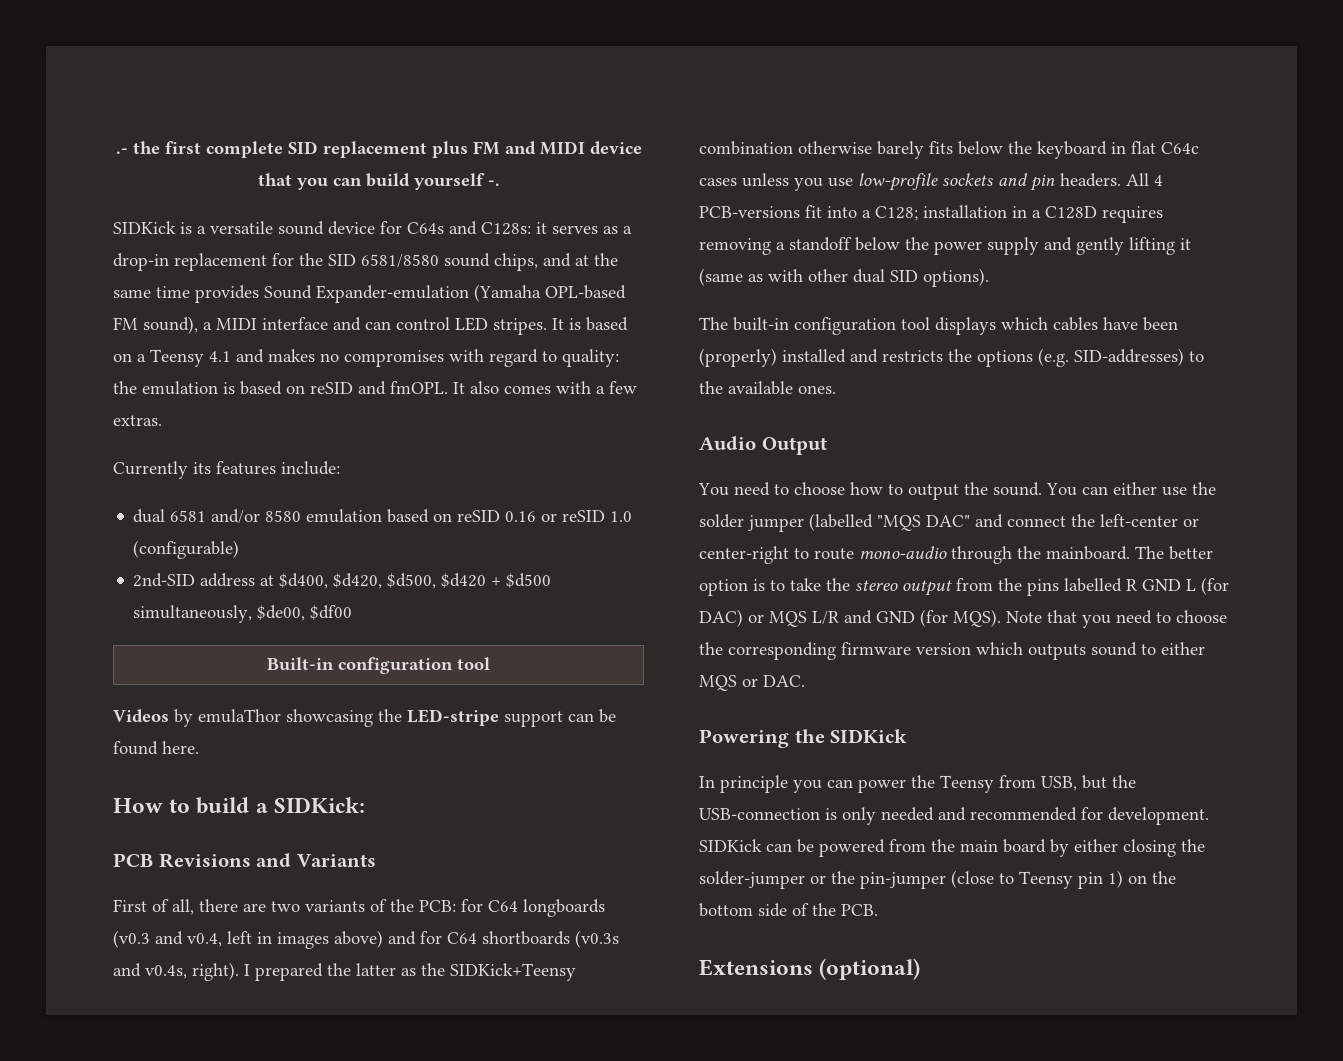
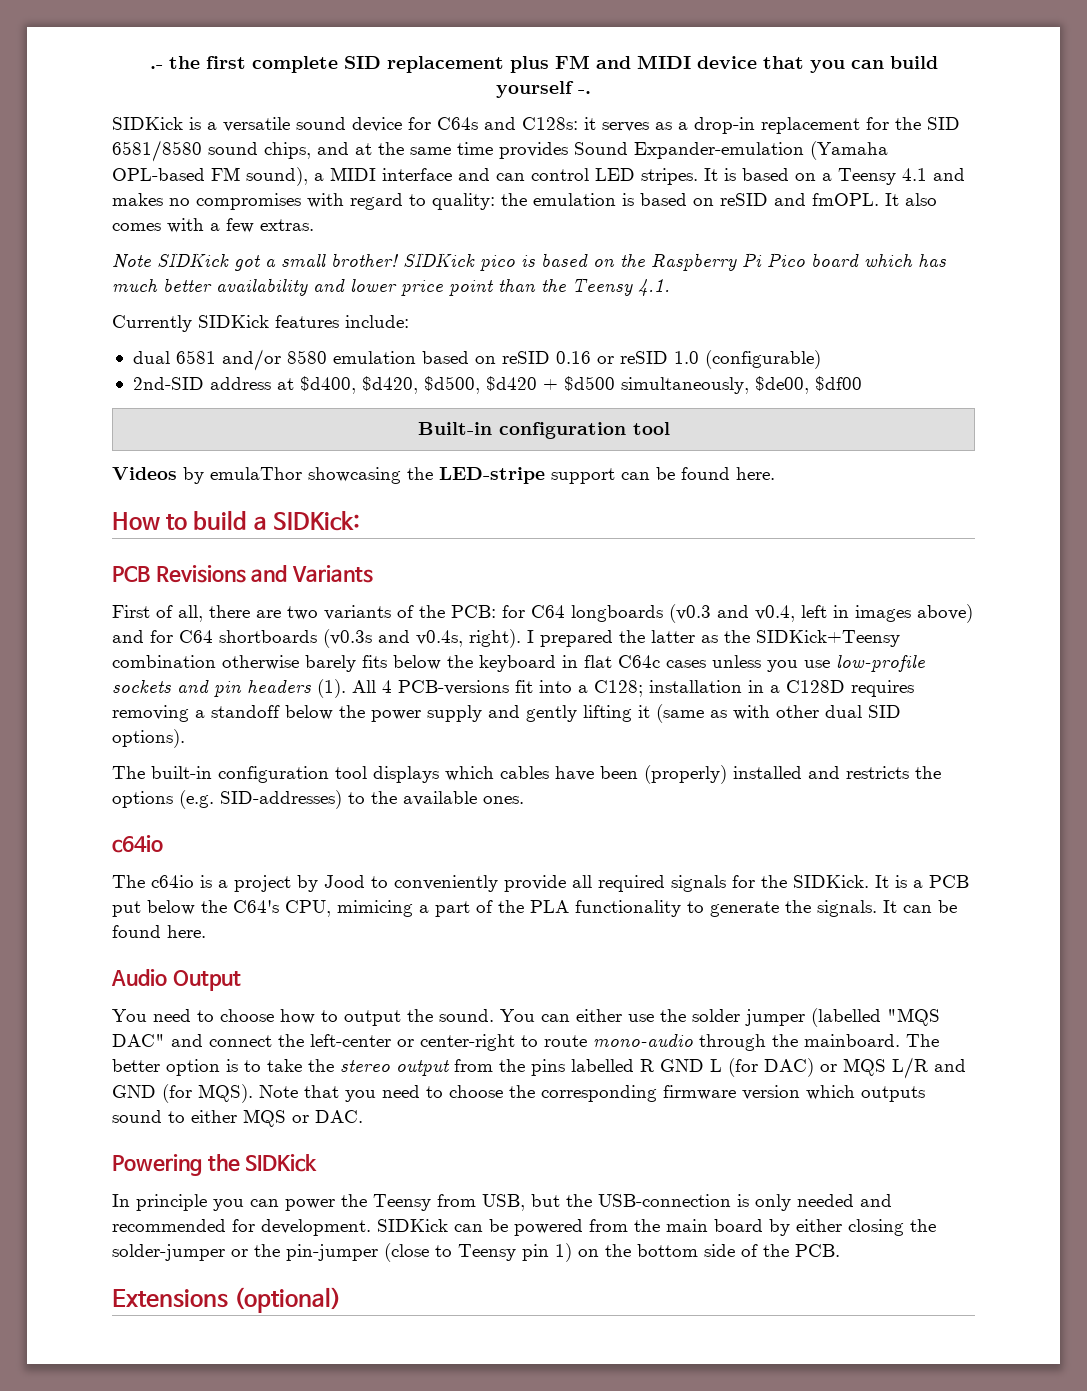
+ Note SIDKick got a small brother! SIDKick pico is based on the Raspberry Pi Pico board which has much better availability and lower price point than the Teensy 4.1.
- Currently its features include:
+ Currently SIDKick features include:
- I prepared the latter as the SIDKick+Teensy combination otherwise barely fits below the keyboard in flat C64c cases unless you use low-profile sockets and pin headers.
+ I prepared the latter as the SIDKick+Teensy combination otherwise barely fits below the keyboard in flat C64c cases unless you use low-profile sockets and pin headers (1).
  The built-in configuration tool displays which cables have been (properly) installed and restricts the options (e.g. SID-addresses) to the available ones.
+ c64io
+ The c64io is a project by Jood to conveniently provide all required signals for the SIDKick. It is a PCB put below the C64's CPU, mimicing a part of the PLA functionality to generate the signals. It can be found here.

